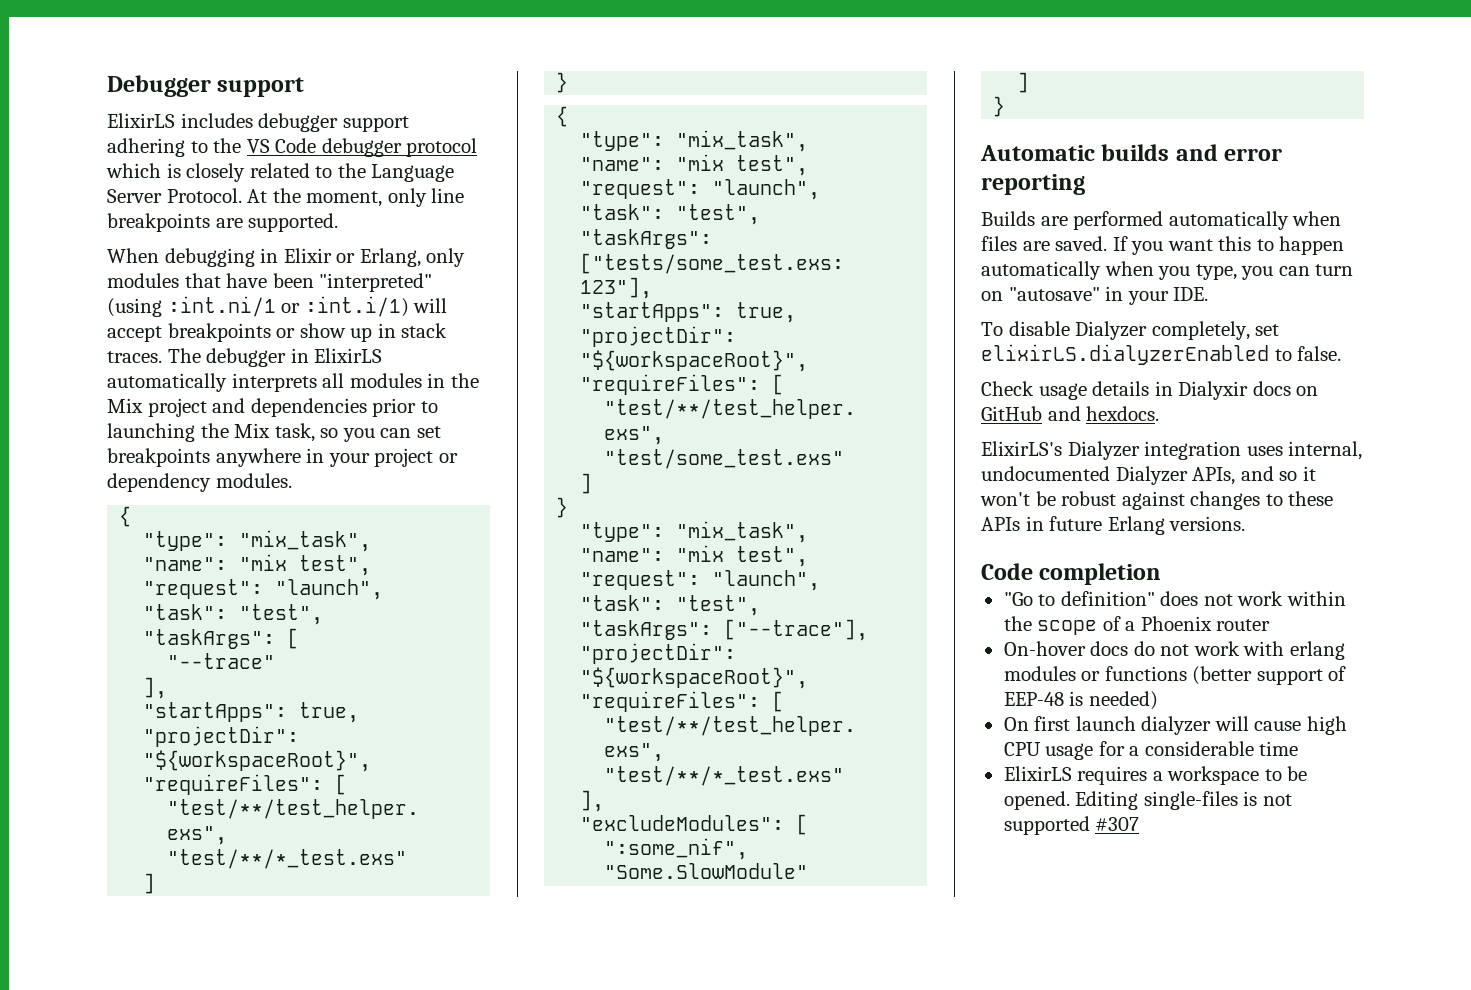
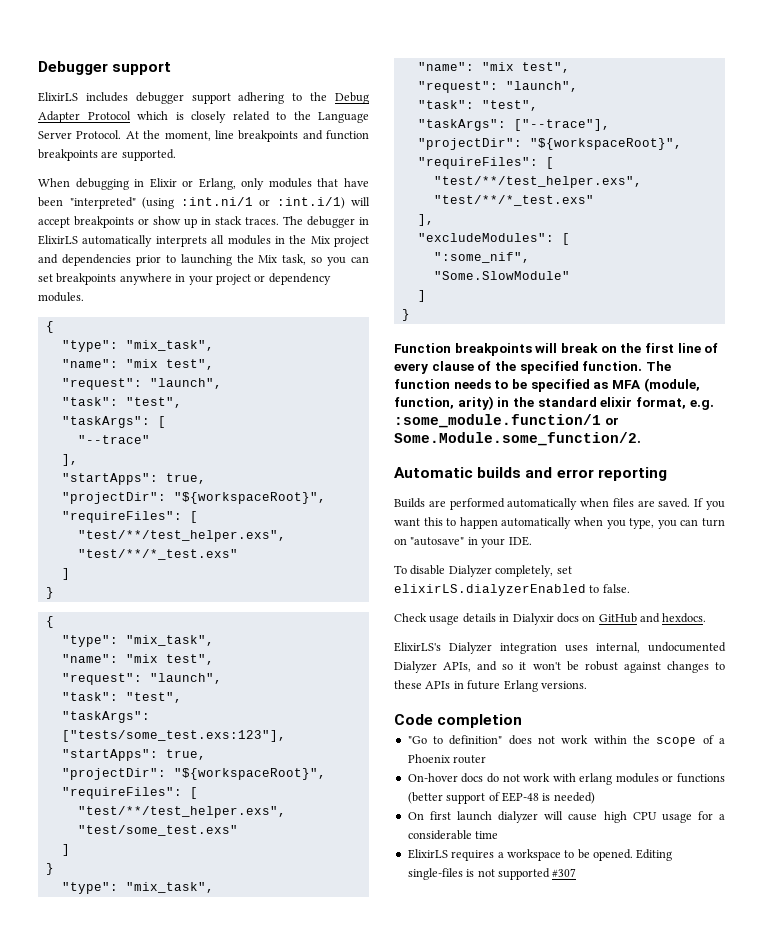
- ElixirLS includes debugger support adhering to the VS Code debugger protocol which is closely related to the Language Server Protocol.
+ ElixirLS includes debugger support adhering to the Debug Adapter Protocol which is closely related to the Language Server Protocol.
- At the moment, only line breakpoints are supported.
+ At the moment, line breakpoints and function breakpoints are supported.
+ Function breakpoints will break on the first line of every clause of the specified function. The function needs to be specified as MFA (module, function, arity) in the standard elixir format, e.g. :some_module.function/1 or Some.Module.some_function/2.

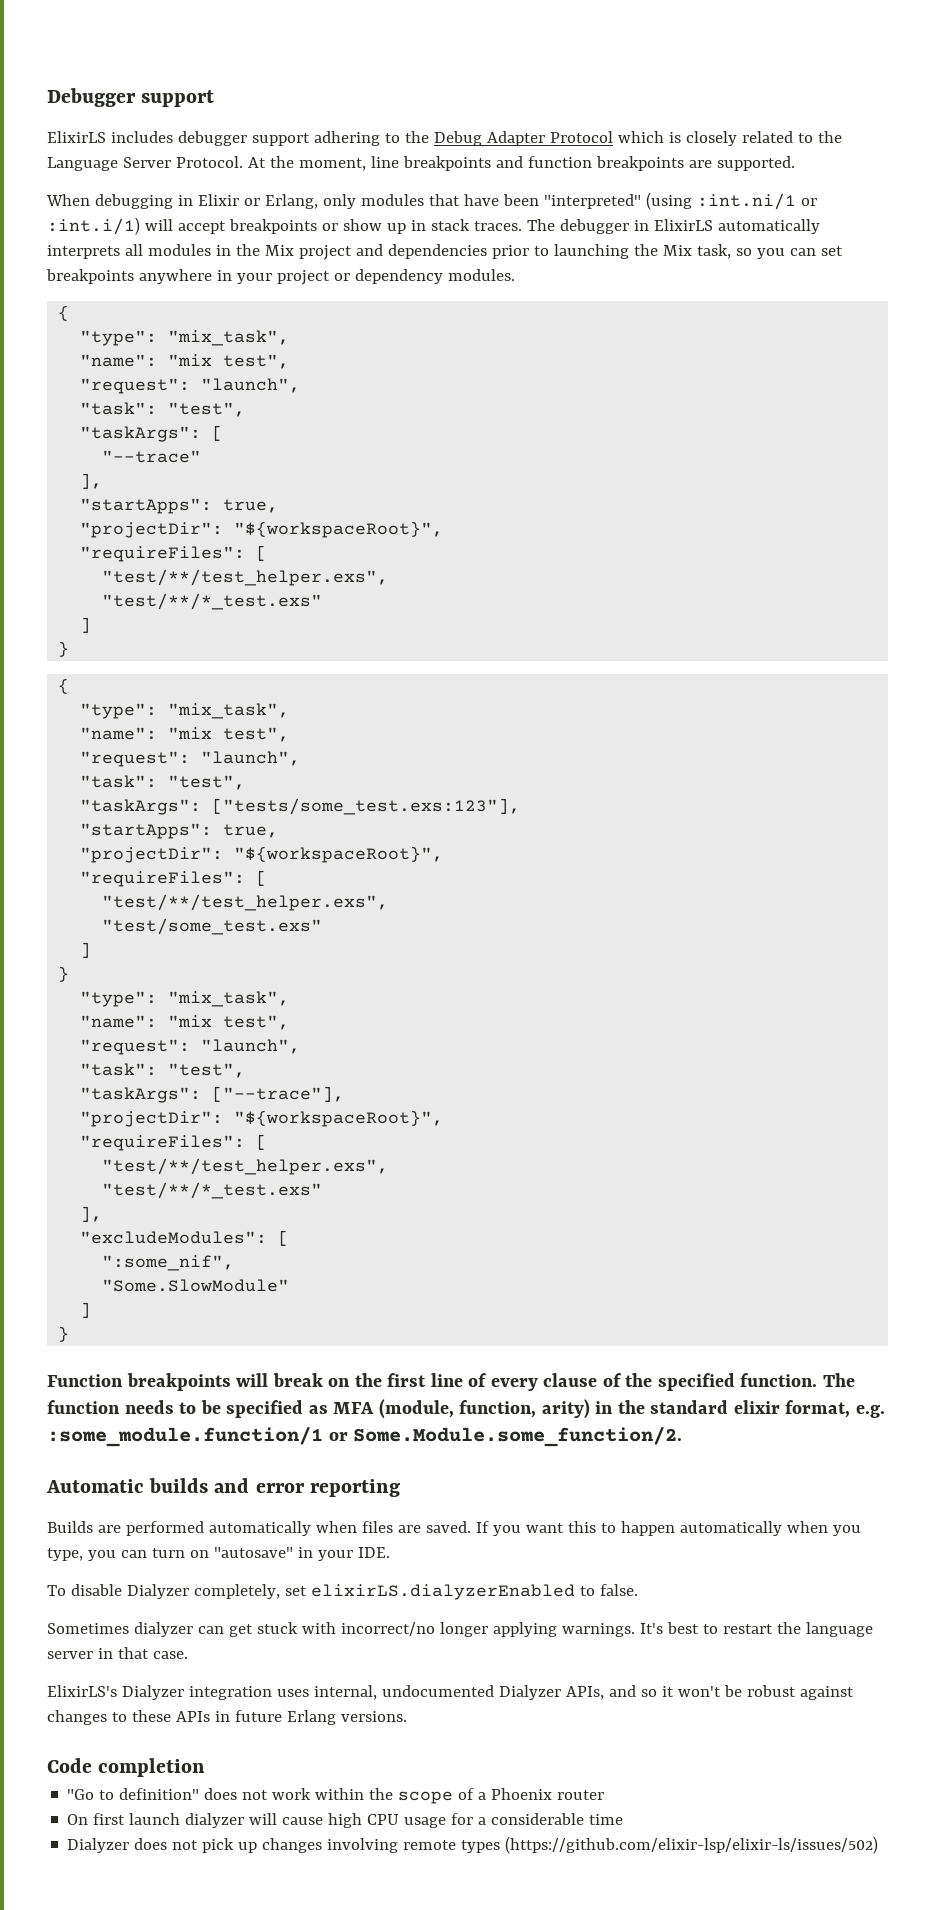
- Check usage details in Dialyxir docs on GitHub and hexdocs.
+ Sometimes dialyzer can get stuck with incorrect/no longer applying warnings. It's best to restart the language server in that case.
- On-hover docs do not work with erlang modules or functions (better support of EEP-48 is needed)
- ElixirLS requires a workspace to be opened. Editing single-files is not supported #307
+ Dialyzer does not pick up changes involving remote types (https://github.com/elixir-lsp/elixir-ls/issues/502)

